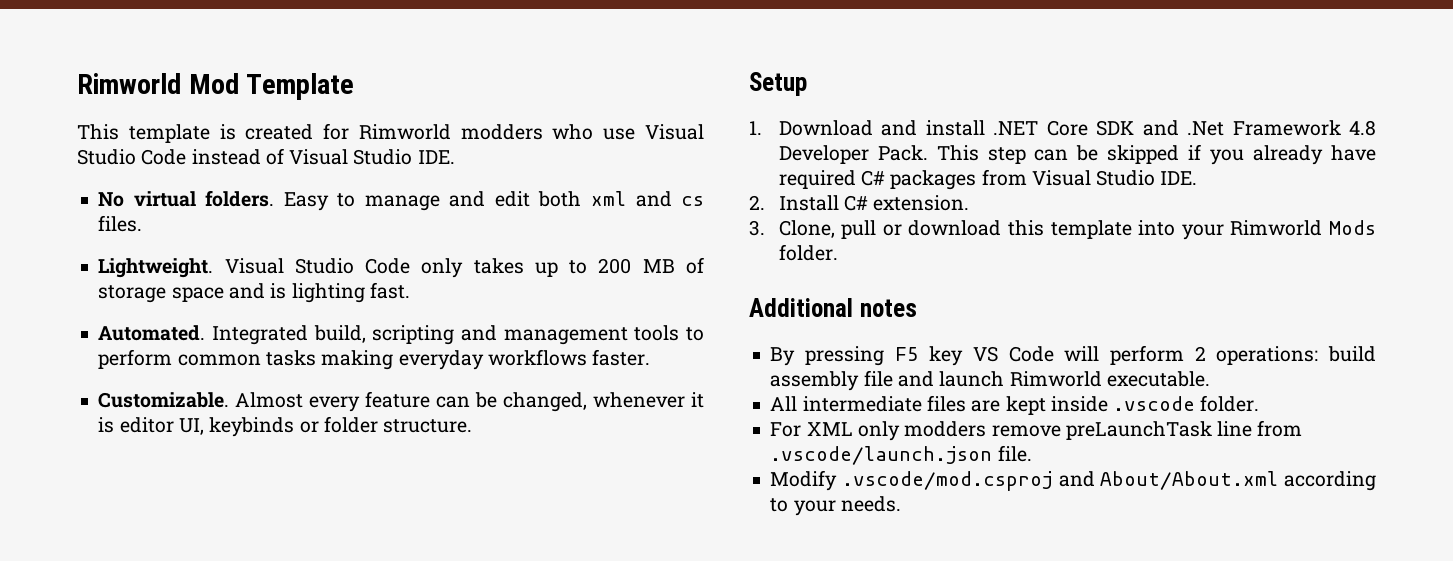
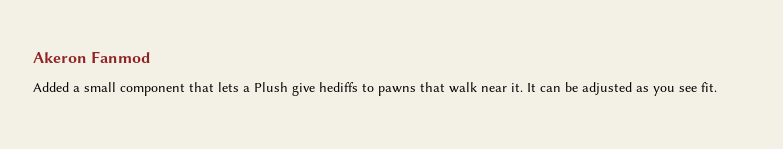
- Rimworld Mod Template
- This template is created for Rimworld modders who use Visual Studio Code instead of Visual Studio IDE.
- No virtual folders. Easy to manage and edit both xml and cs files.
- Lightweight. Visual Studio Code only takes up to 200 MB of storage space and is lighting fast.
- Automated. Integrated build, scripting and management tools to perform common tasks making everyday workflows faster.
- Customizable. Almost every feature can be changed, whenever it is editor UI, keybinds or folder structure.
- Setup
- 1. Download and install .NET Core SDK and .Net Framework 4.8 Developer Pack. This step can be skipped if you already have required C# packages from Visual Studio IDE.
- 2. Install C# extension.
- 3. Clone, pull or download this template into your Rimworld Mods folder.
- Additional notes
- By pressing F5 key VS Code will perform 2 operations: build assembly file and launch Rimworld executable.
- All intermediate files are kept inside .vscode folder.
- For XML only modders remove preLaunchTask line from .vscode/launch.json file.
- Modify .vscode/mod.csproj and About/About.xml according to your needs.
+ Akeron Fanmod
+ Added a small component that lets a Plush give hediffs to pawns that walk near it. It can be adjusted as you see fit.

